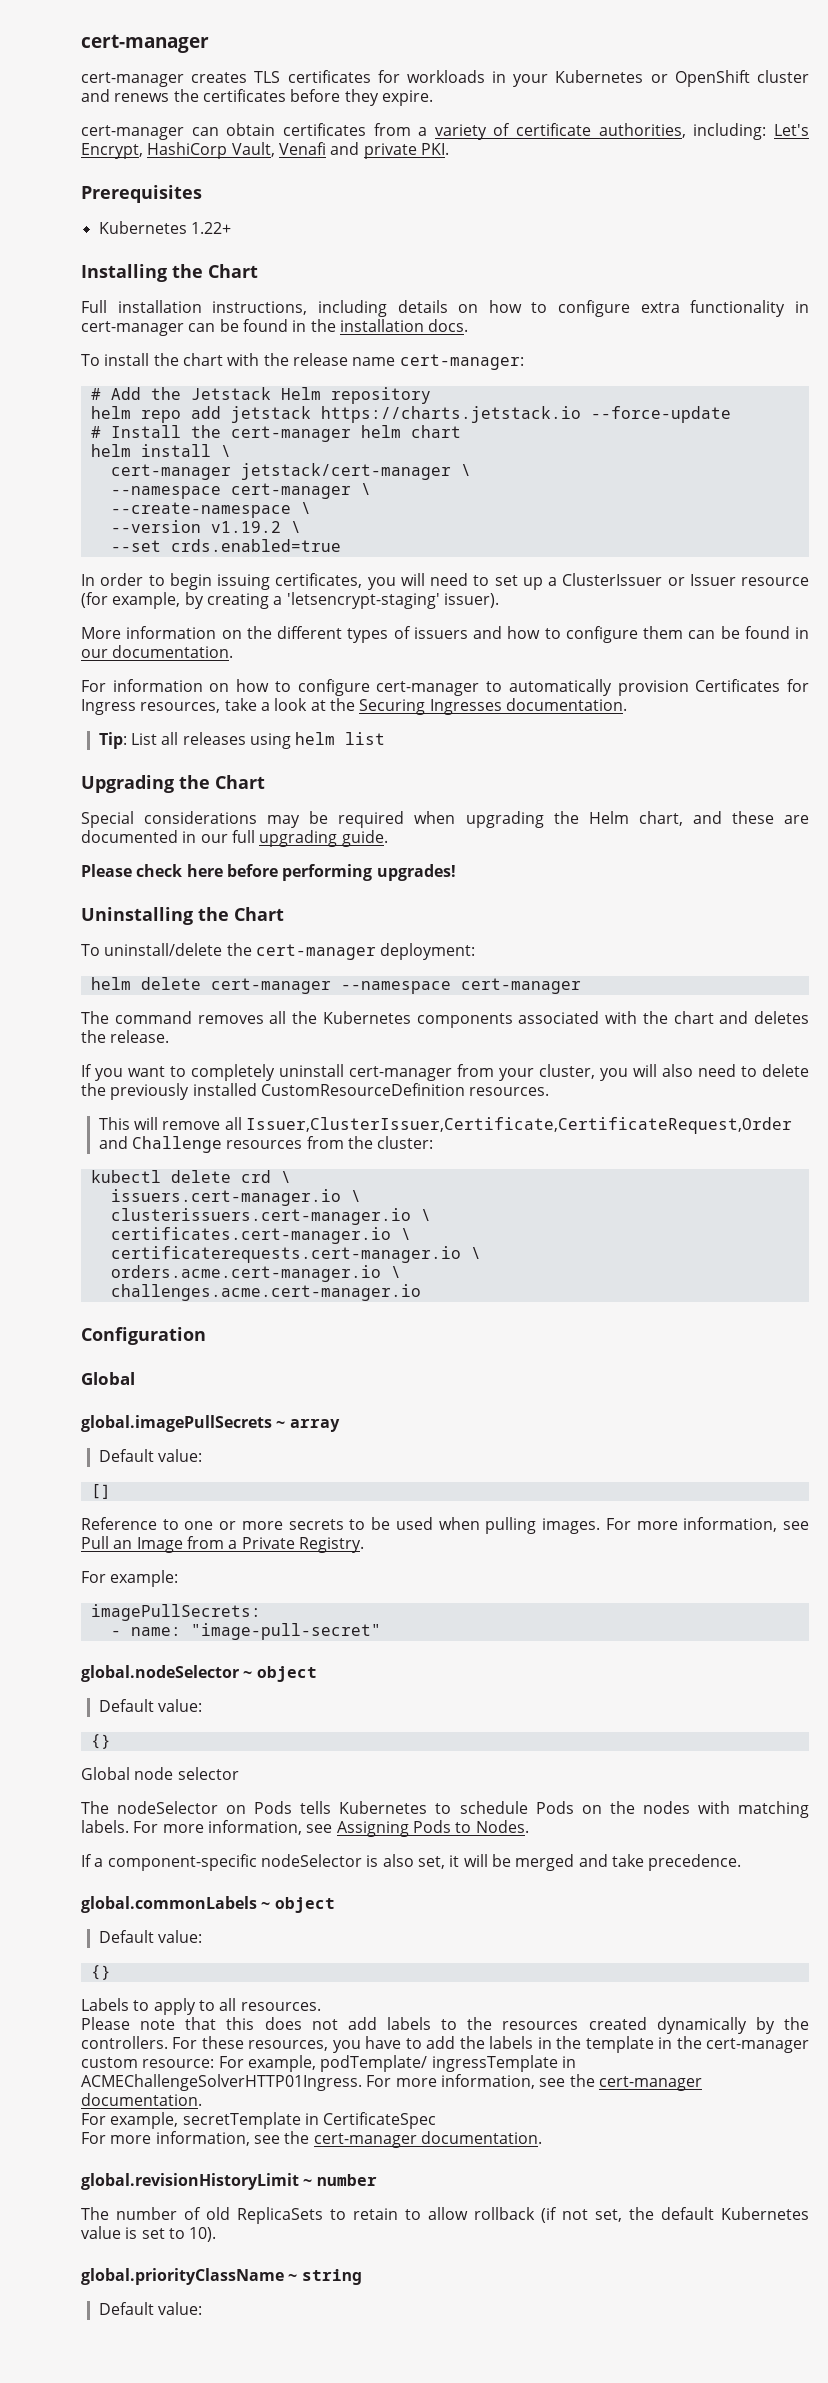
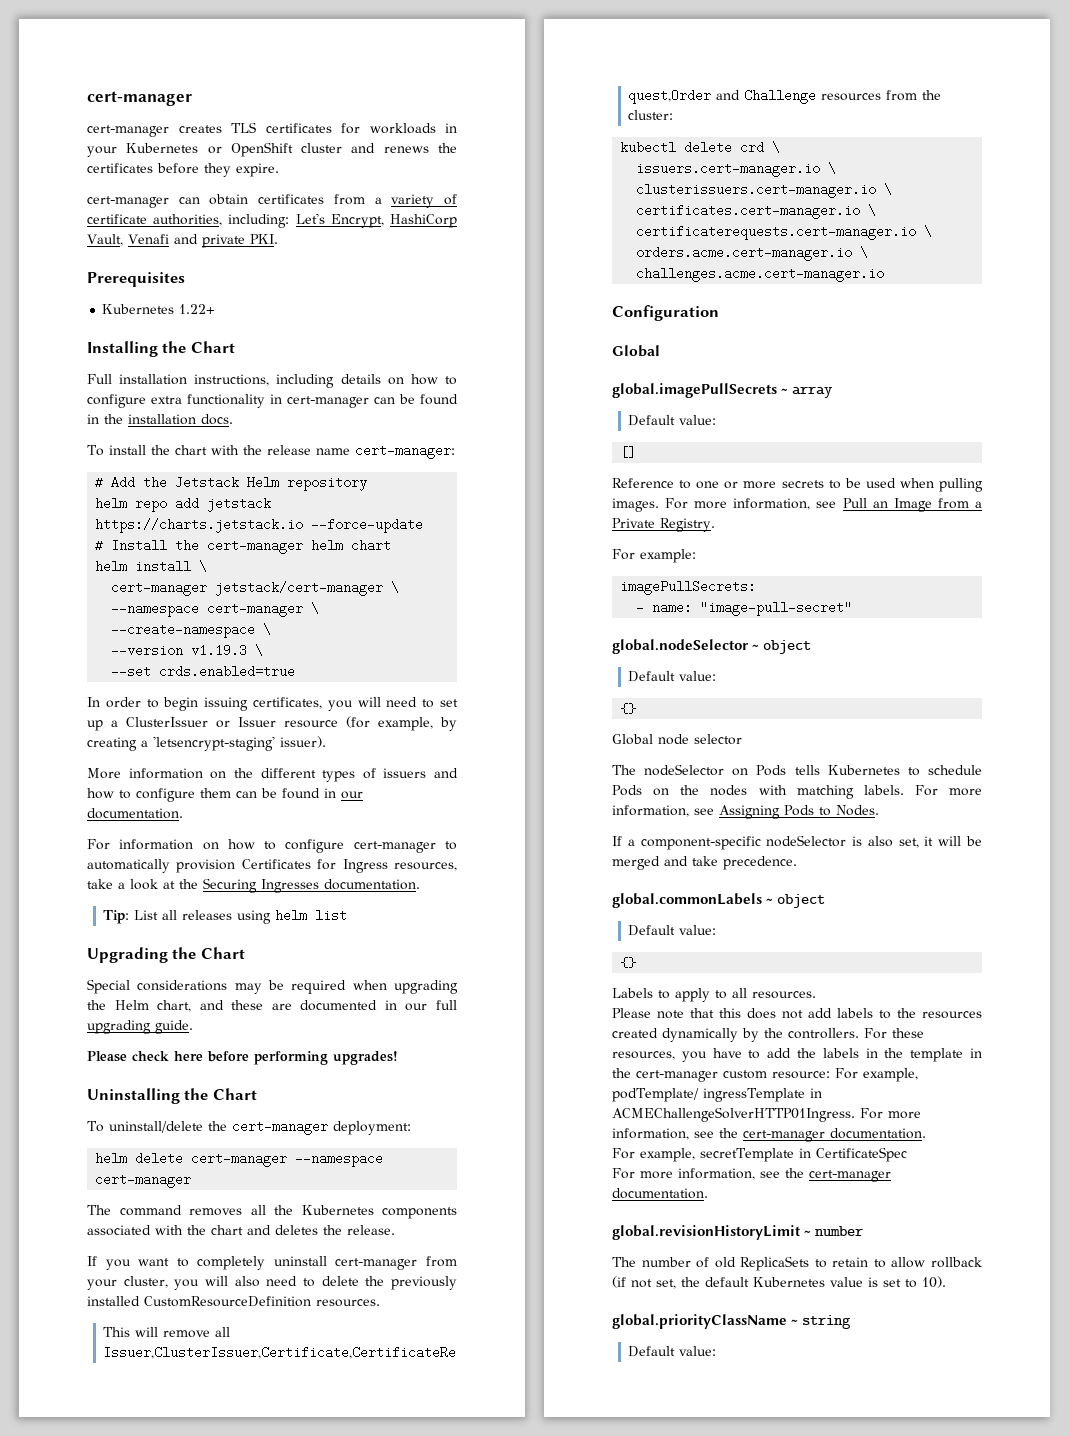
- --version v1.19.2 \
+ --version v1.19.3 \

